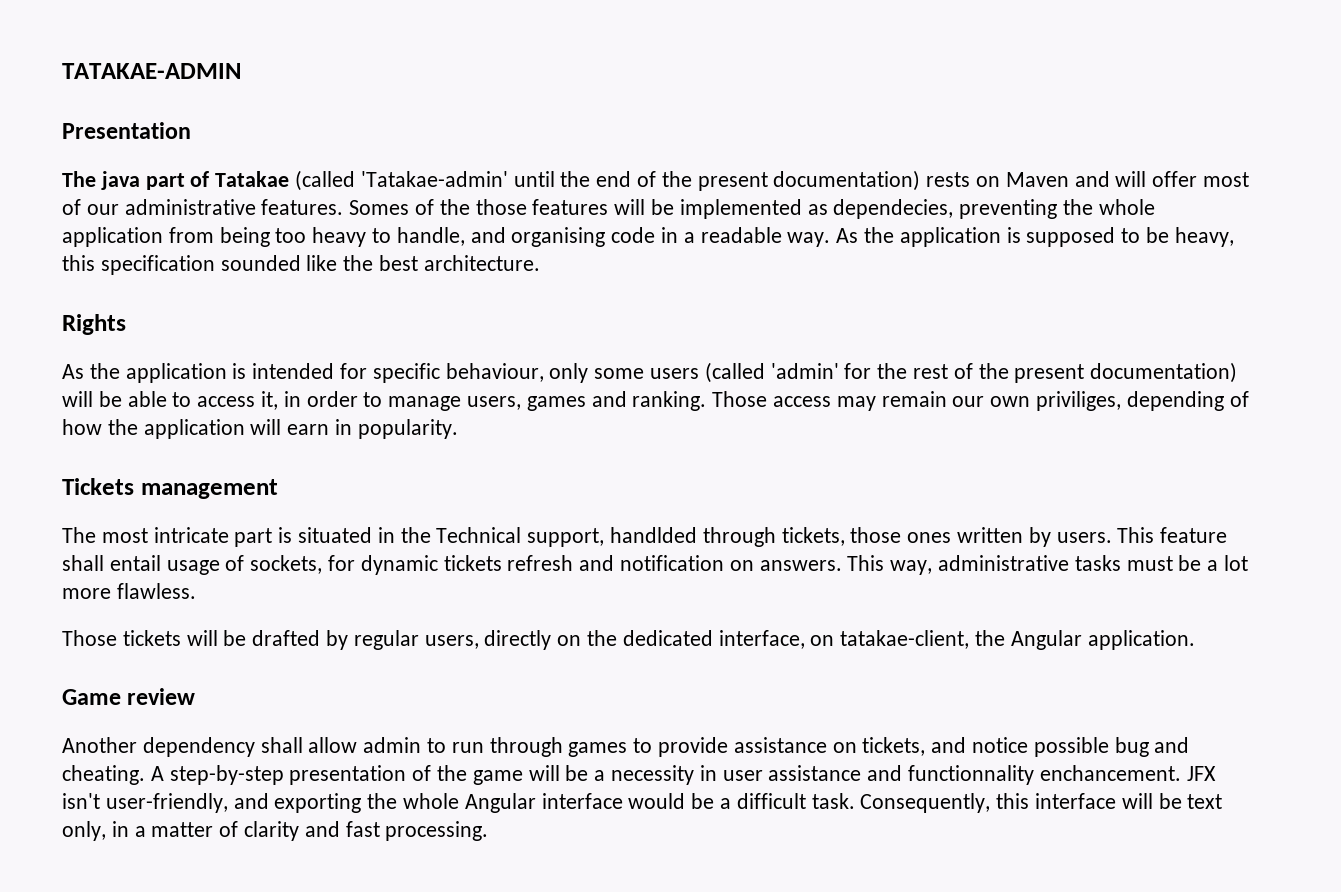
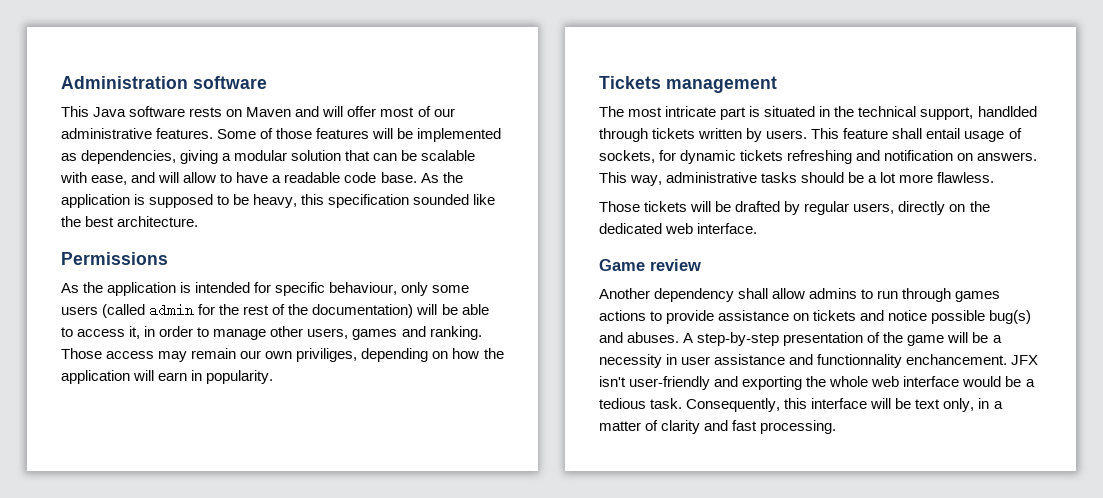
- TATAKAE-ADMIN
- Presentation
- The java part of Tatakae (called 'Tatakae-admin' until the end of the present documentation) rests on Maven and will offer most of our administrative features.
+ Administration software
+ This Java software rests on Maven and will offer most of our administrative features.
- Somes of the those features will be implemented as dependecies, preventing the whole application from being too heavy to handle, and organising code in a readable way.
+ Some of those features will be implemented as dependencies, giving a modular solution that can be scalable with ease, and will allow to have a readable code base.
- Rights
+ Permissions
- As the application is intended for specific behaviour, only some users (called 'admin' for the rest of the present documentation) will be able to access it, in order to manage users, games and ranking.
+ As the application is intended for specific behaviour, only some users (called admin for the rest of the documentation) will be able to access it, in order to manage other users, games and ranking.
- Those access may remain our own priviliges, depending of how the application will earn in popularity.
+ Those access may remain our own priviliges, depending on how the application will earn in popularity.
- The most intricate part is situated in the Technical support, handlded through tickets, those ones written by users.
+ The most intricate part is situated in the technical support, handlded through tickets written by users.
- This feature shall entail usage of sockets, for dynamic tickets refresh and notification on answers.
+ This feature shall entail usage of sockets, for dynamic tickets refreshing and notification on answers.
- This way, administrative tasks must be a lot more flawless.
+ This way, administrative tasks should be a lot more flawless.
- Those tickets will be drafted by regular users, directly on the dedicated interface, on tatakae-client, the Angular application.
+ Those tickets will be drafted by regular users, directly on the dedicated web interface.
- Another dependency shall allow admin to run through games to provide assistance on tickets, and notice possible bug and cheating.
+ Another dependency shall allow admins to run through games actions to provide assistance on tickets and notice possible bug(s) and abuses.
- JFX isn't user-friendly, and exporting the whole Angular interface would be a difficult task.
+ JFX isn't user-friendly and exporting the whole web interface would be a tedious task.

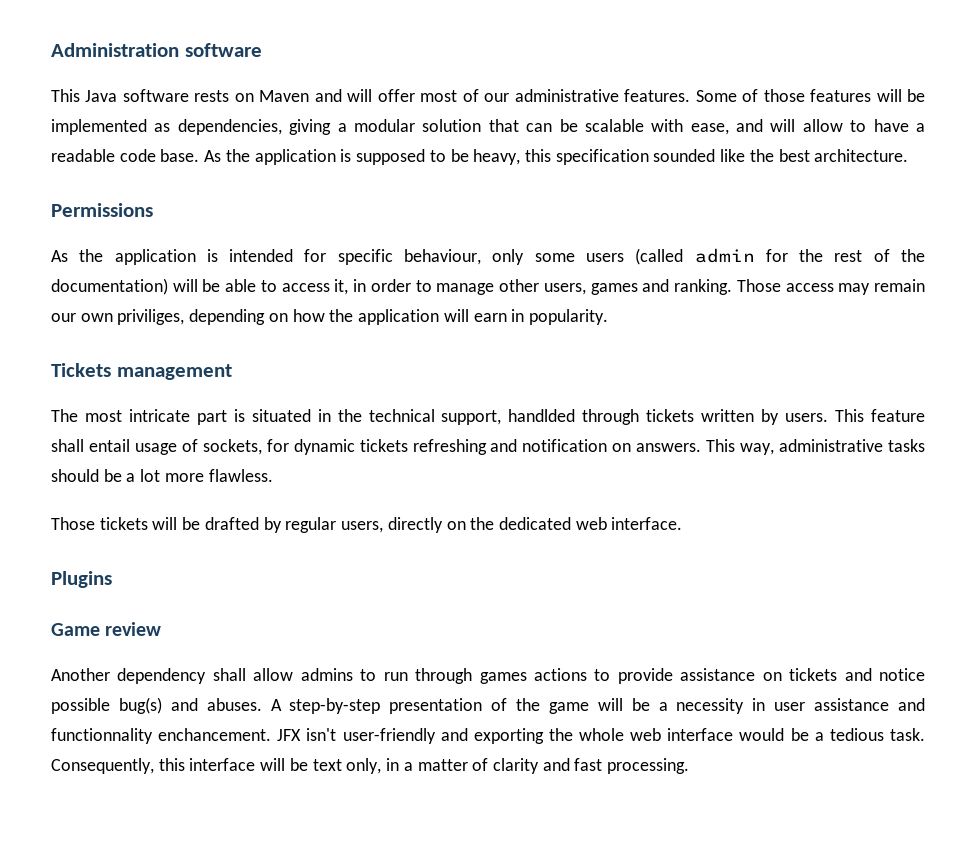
+ Plugins

